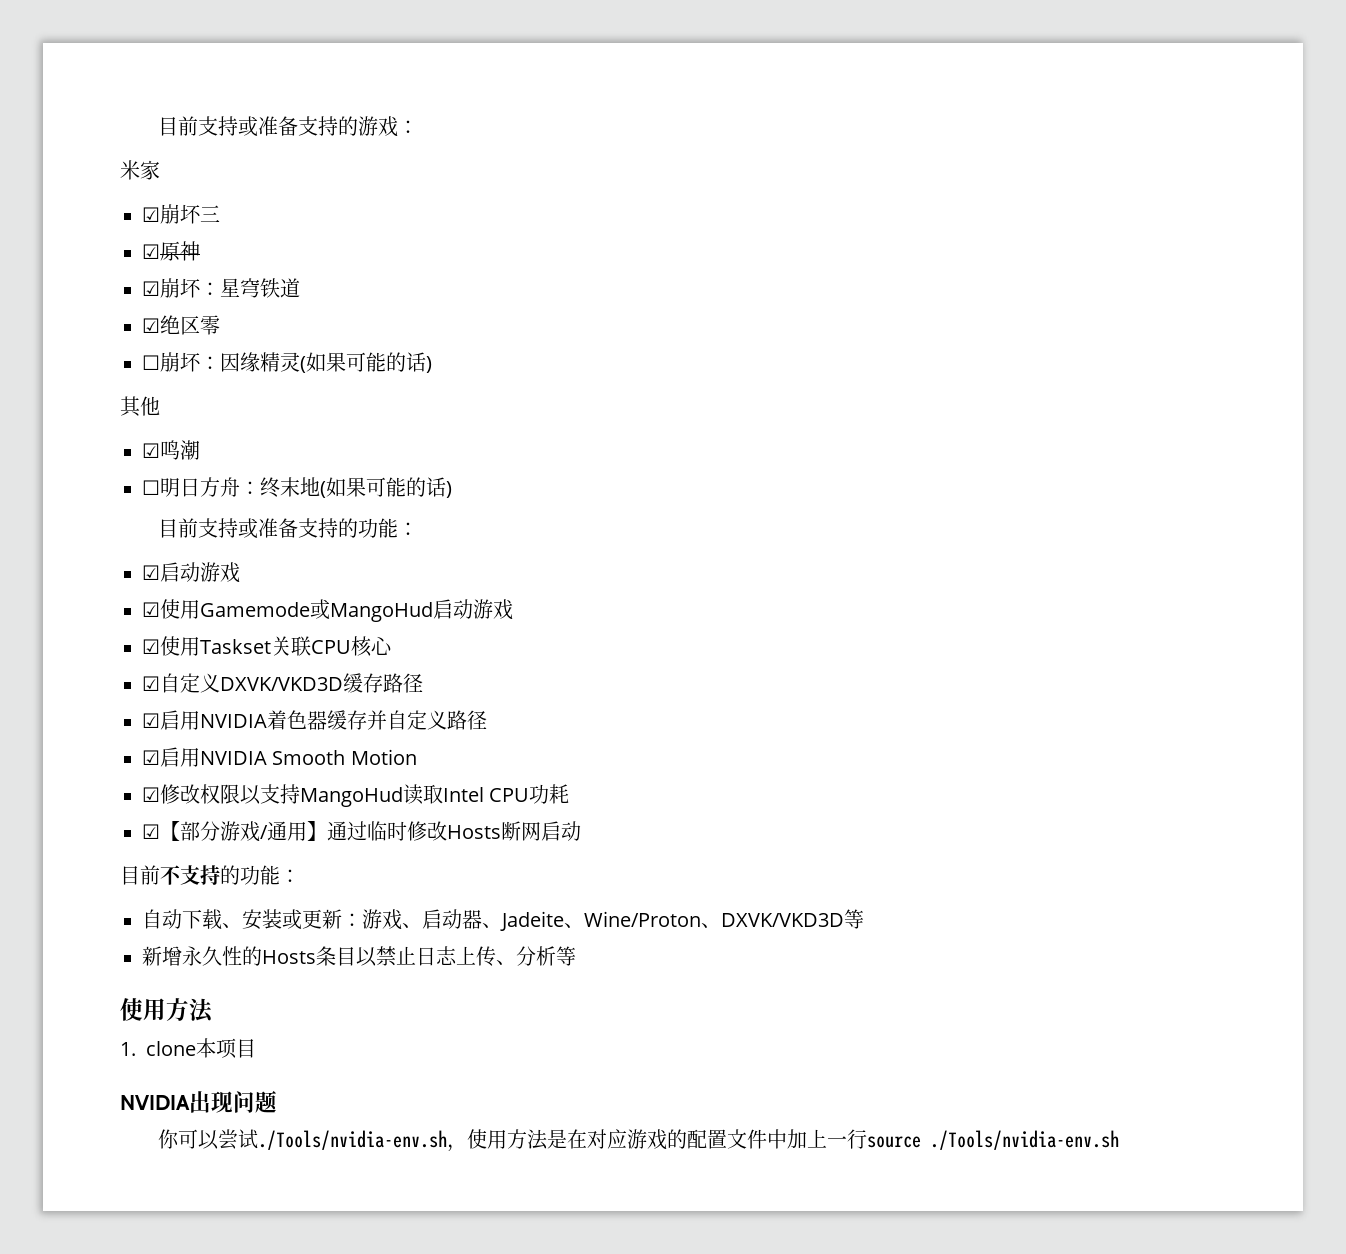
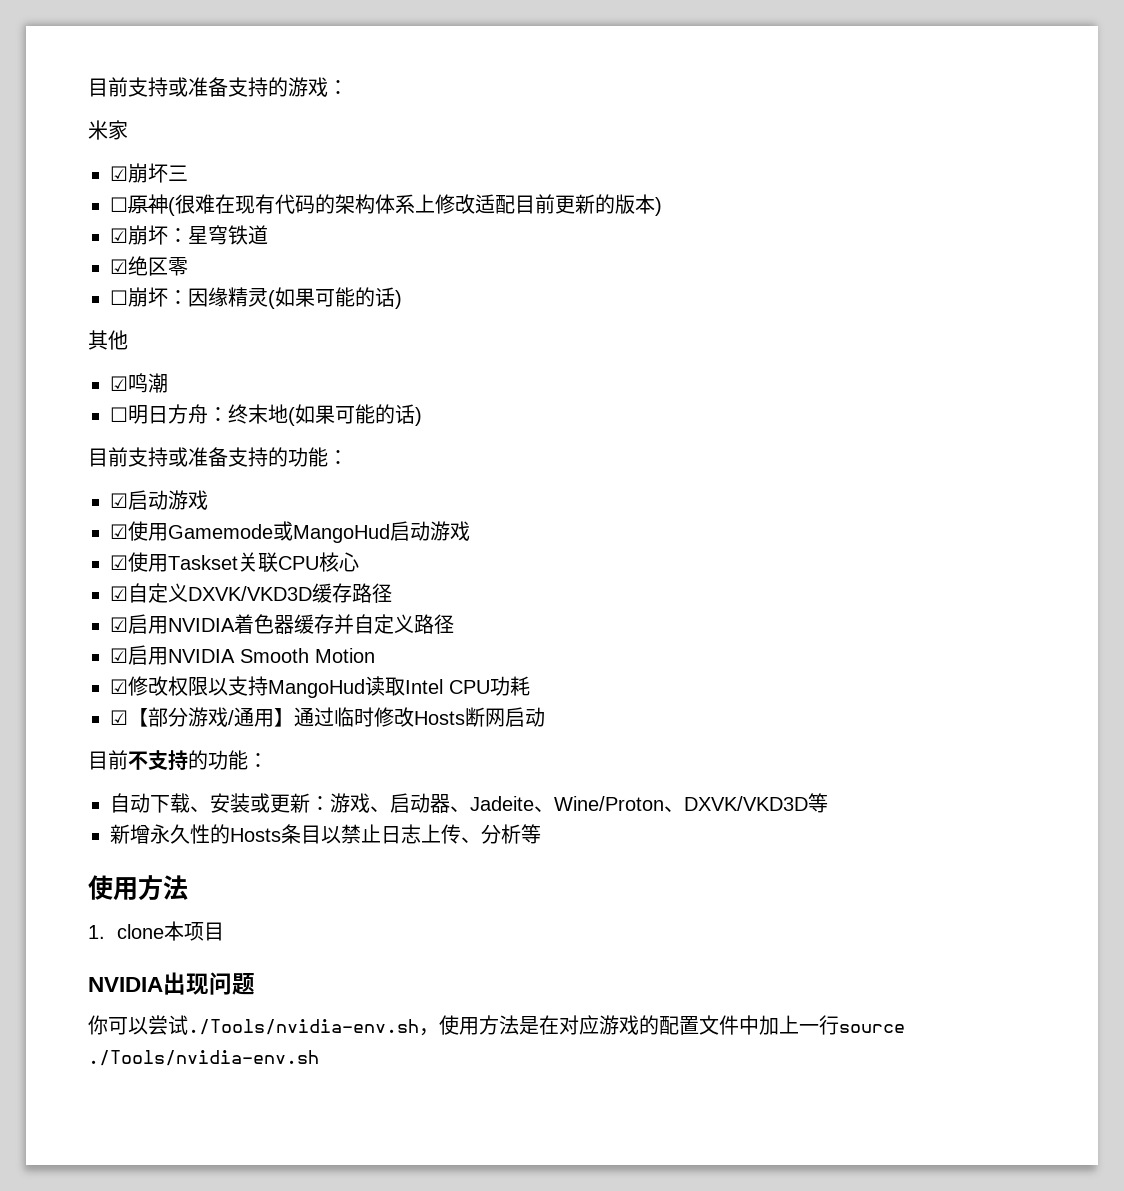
- ☑原神
+ ☐原神(很难在现有代码的架构体系上修改适配目前更新的版本)

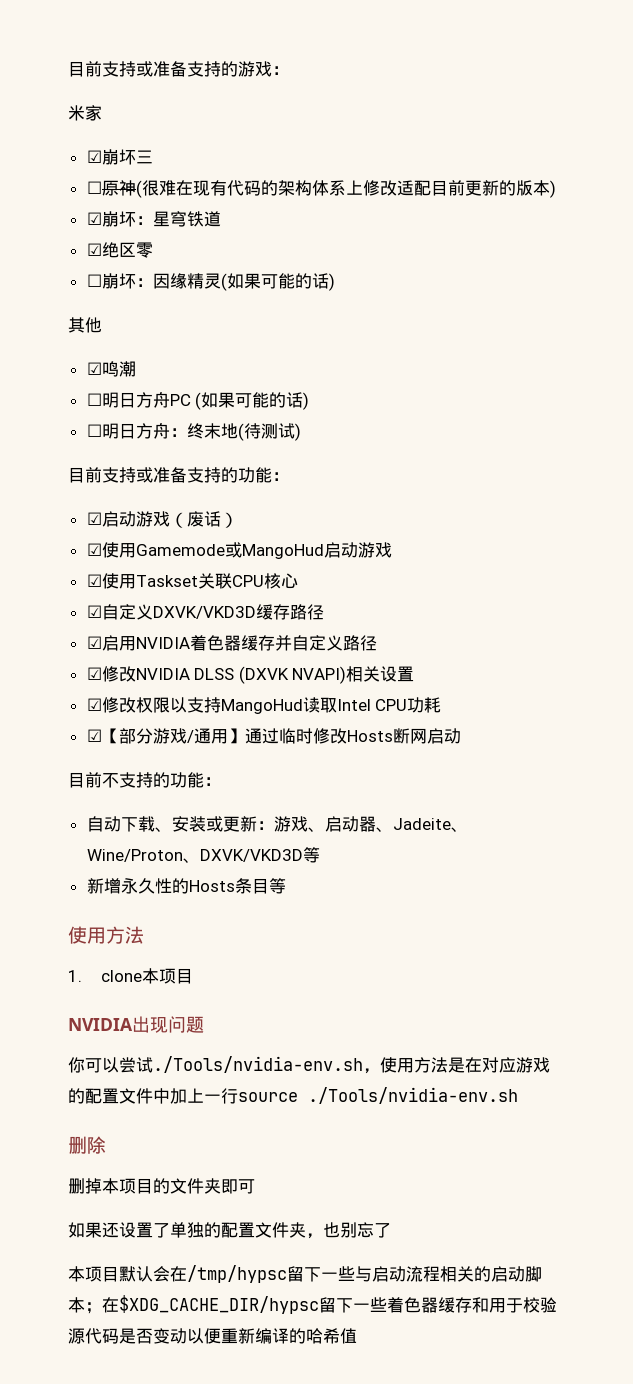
- ☐明日方舟：终末地(如果可能的话)
+ ☐明日方舟PC (如果可能的话)
+ ☐明日方舟：终末地(待测试)
- ☑启动游戏
+ ☑启动游戏（废话）
- ☑启用NVIDIA Smooth Motion
+ ☑修改NVIDIA DLSS (DXVK NVAPI)相关设置
- 新增永久性的Hosts条目以禁止日志上传、分析等
+ 新增永久性的Hosts条目等
+ 删除
+ 删掉本项目的文件夹即可
+ 如果还设置了单独的配置文件夹，也别忘了
+ 本项目默认会在/tmp/hypsc留下一些与启动流程相关的启动脚本；在$XDG_CACHE_DIR/hypsc留下一些着色器缓存和用于校验源代码是否变动以便重新编译的哈希值

